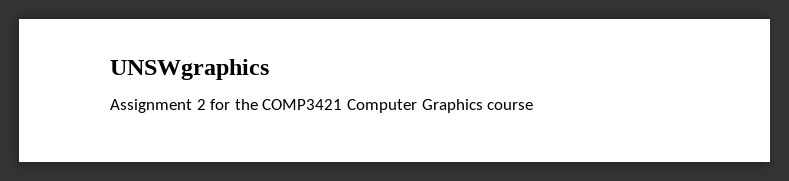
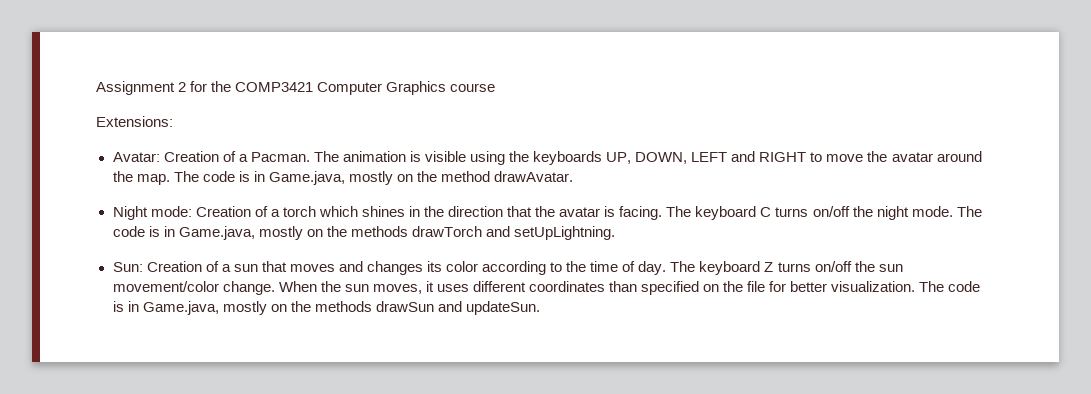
- UNSWgraphics
+ Extensions:
+ Avatar: Creation of a Pacman. The animation is visible using the keyboards UP, DOWN, LEFT and RIGHT to move the avatar around the map. The code is in Game.java, mostly on the method drawAvatar.
+ Night mode: Creation of a torch which shines in the direction that the avatar is facing. The keyboard C turns on/off the night mode. The code is in Game.java, mostly on the methods drawTorch and setUpLightning.
+ Sun: Creation of a sun that moves and changes its color according to the time of day. The keyboard Z turns on/off the sun movement/color change. When the sun moves, it uses different coordinates than specified on the file for better visualization. The code is in Game.java, mostly on the methods drawSun and updateSun.

